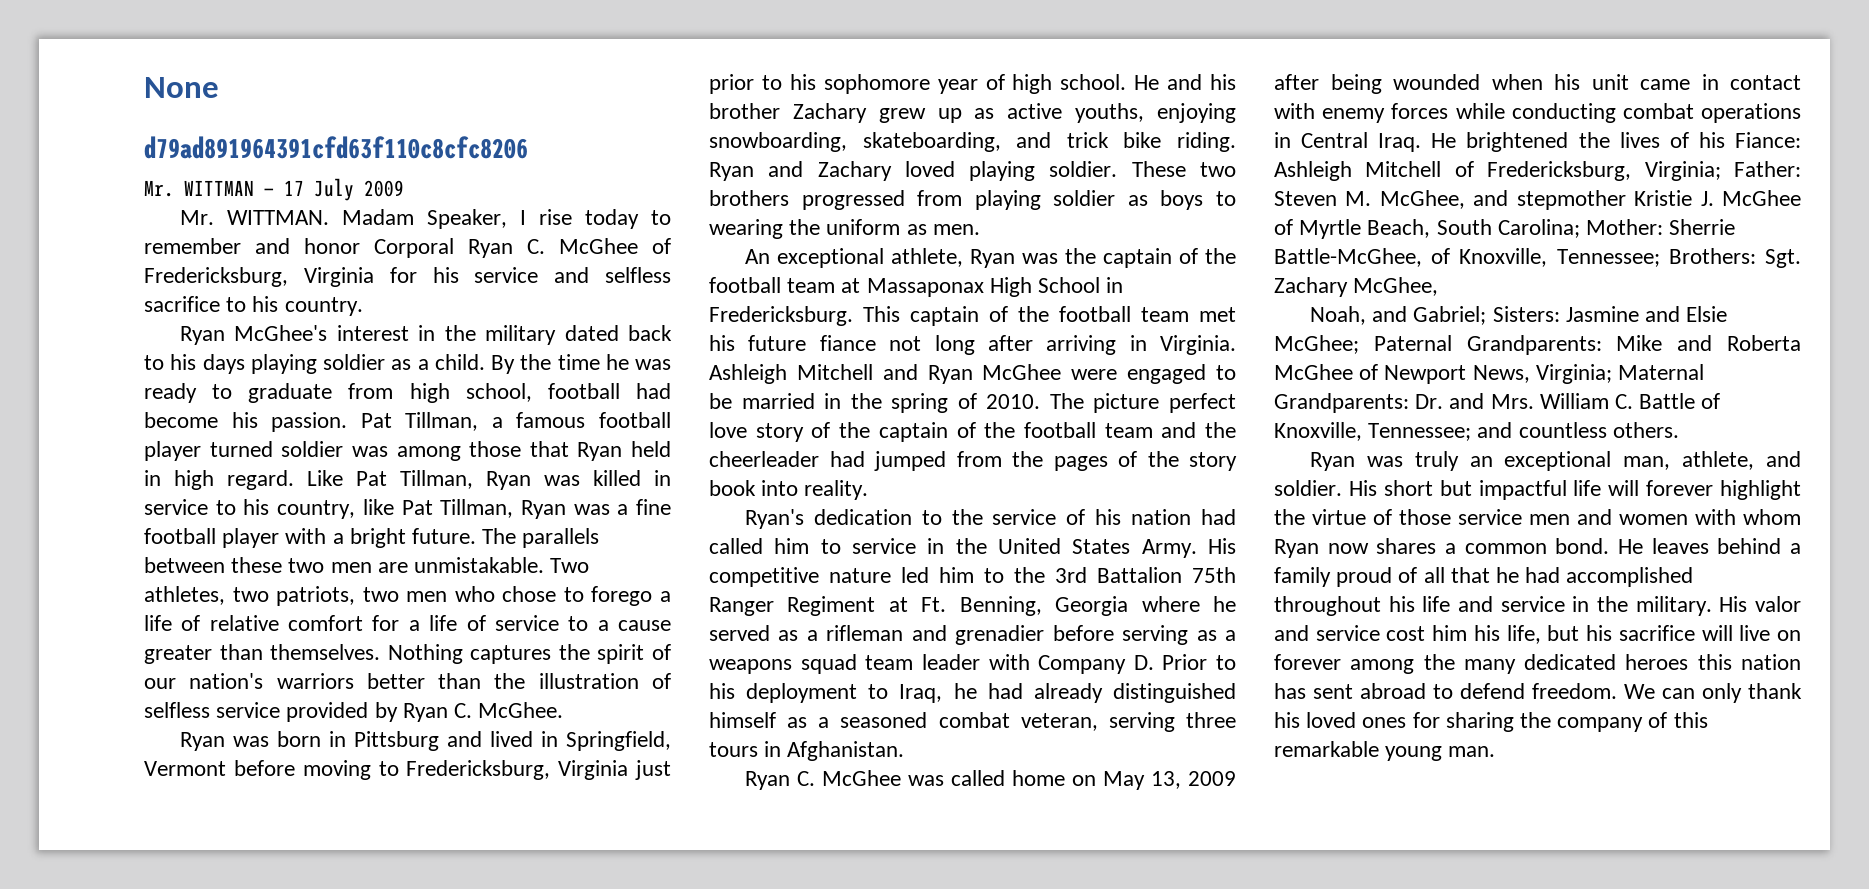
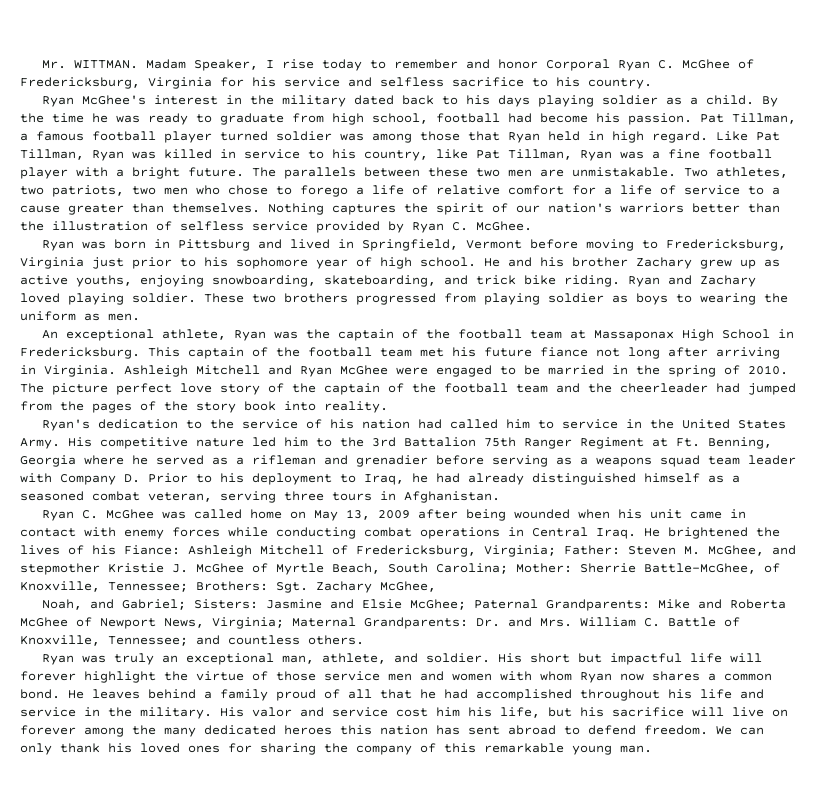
- None
- d79ad891964391cfd63f110c8cfc8206
- Mr. WITTMAN — 17 July 2009

